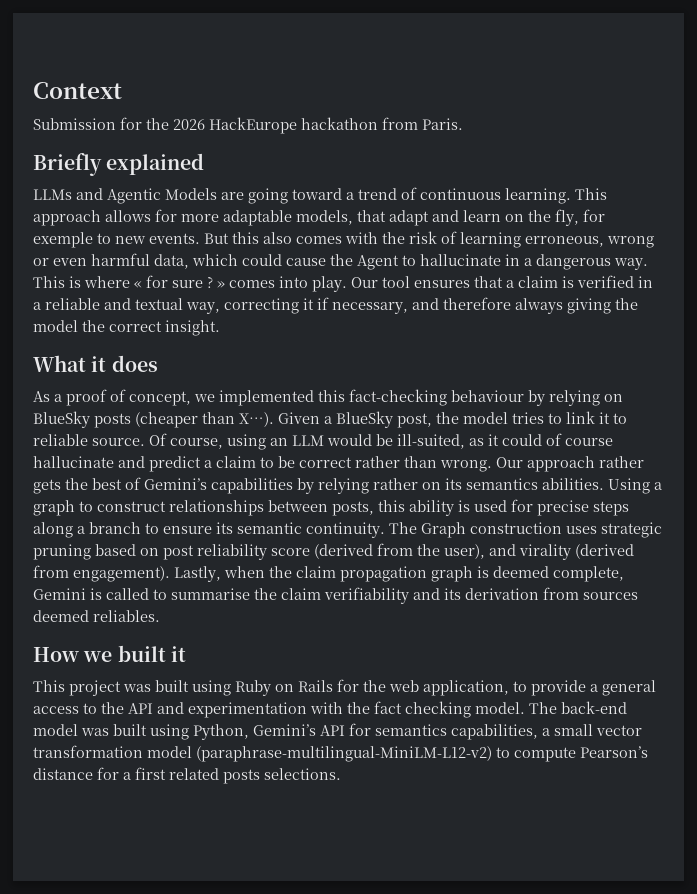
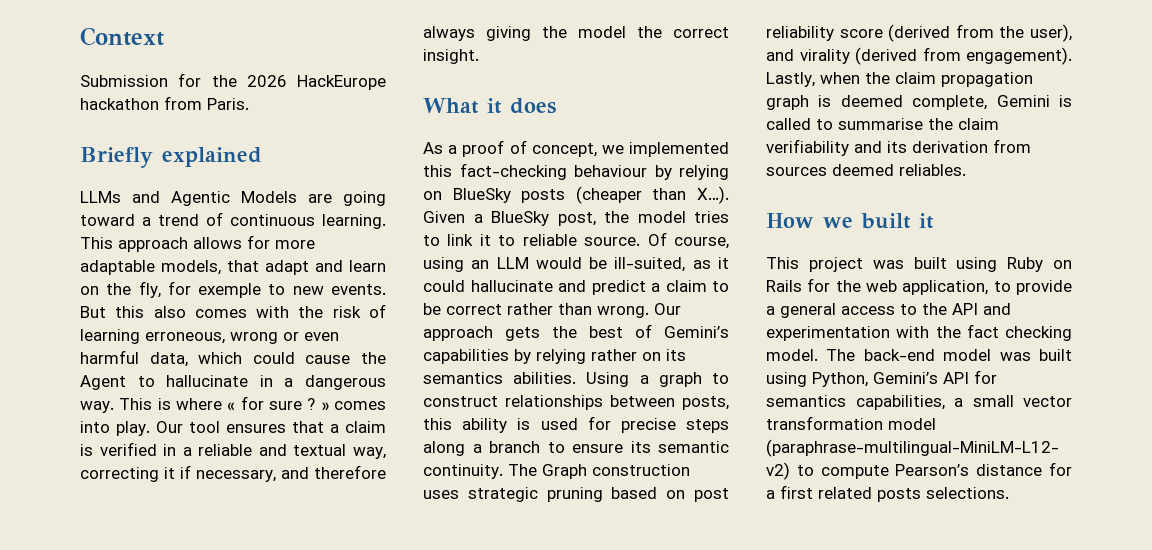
- Of course, using an LLM would be ill-suited, as it could of course hallucinate and predict a claim to be correct rather than wrong.
+ Of course, using an LLM would be ill-suited, as it could hallucinate and predict a claim to be correct rather than wrong.
- Our approach rather gets the best of Gemini’s capabilities by relying rather on its semantics abilities.
+ Our approach gets the best of Gemini’s capabilities by relying rather on its semantics abilities.

